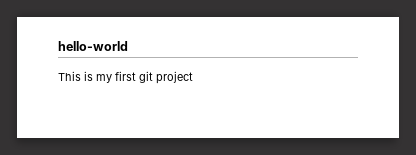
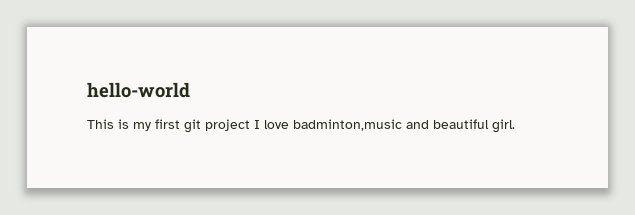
- This is my first git project
+ This is my first git project I love badminton,music and beautiful girl.

